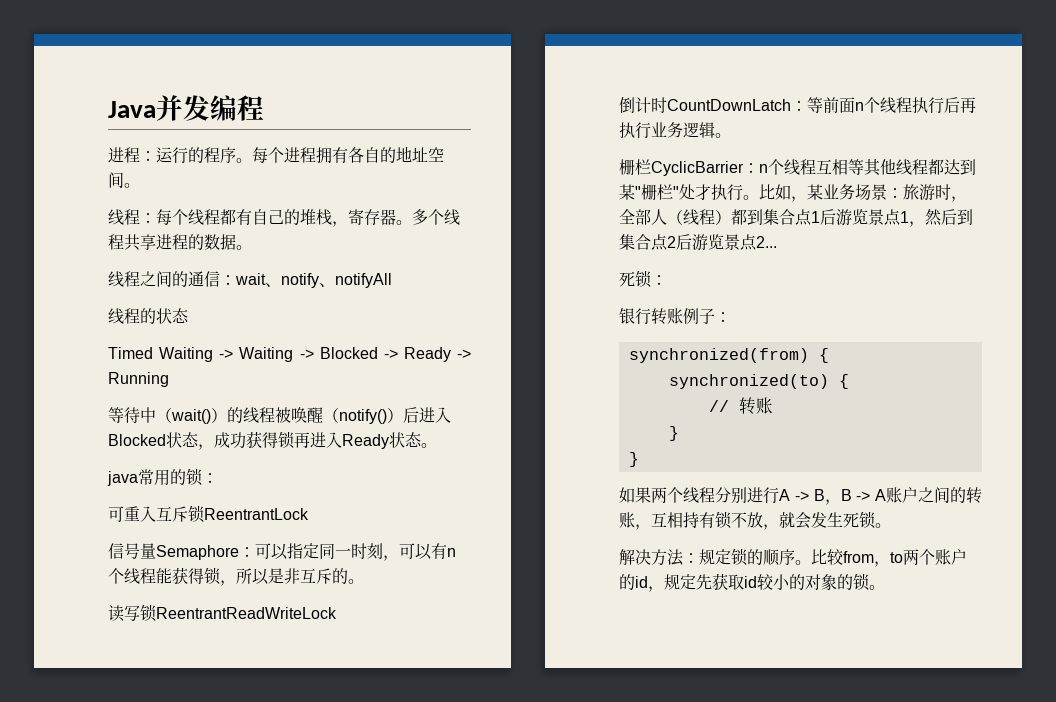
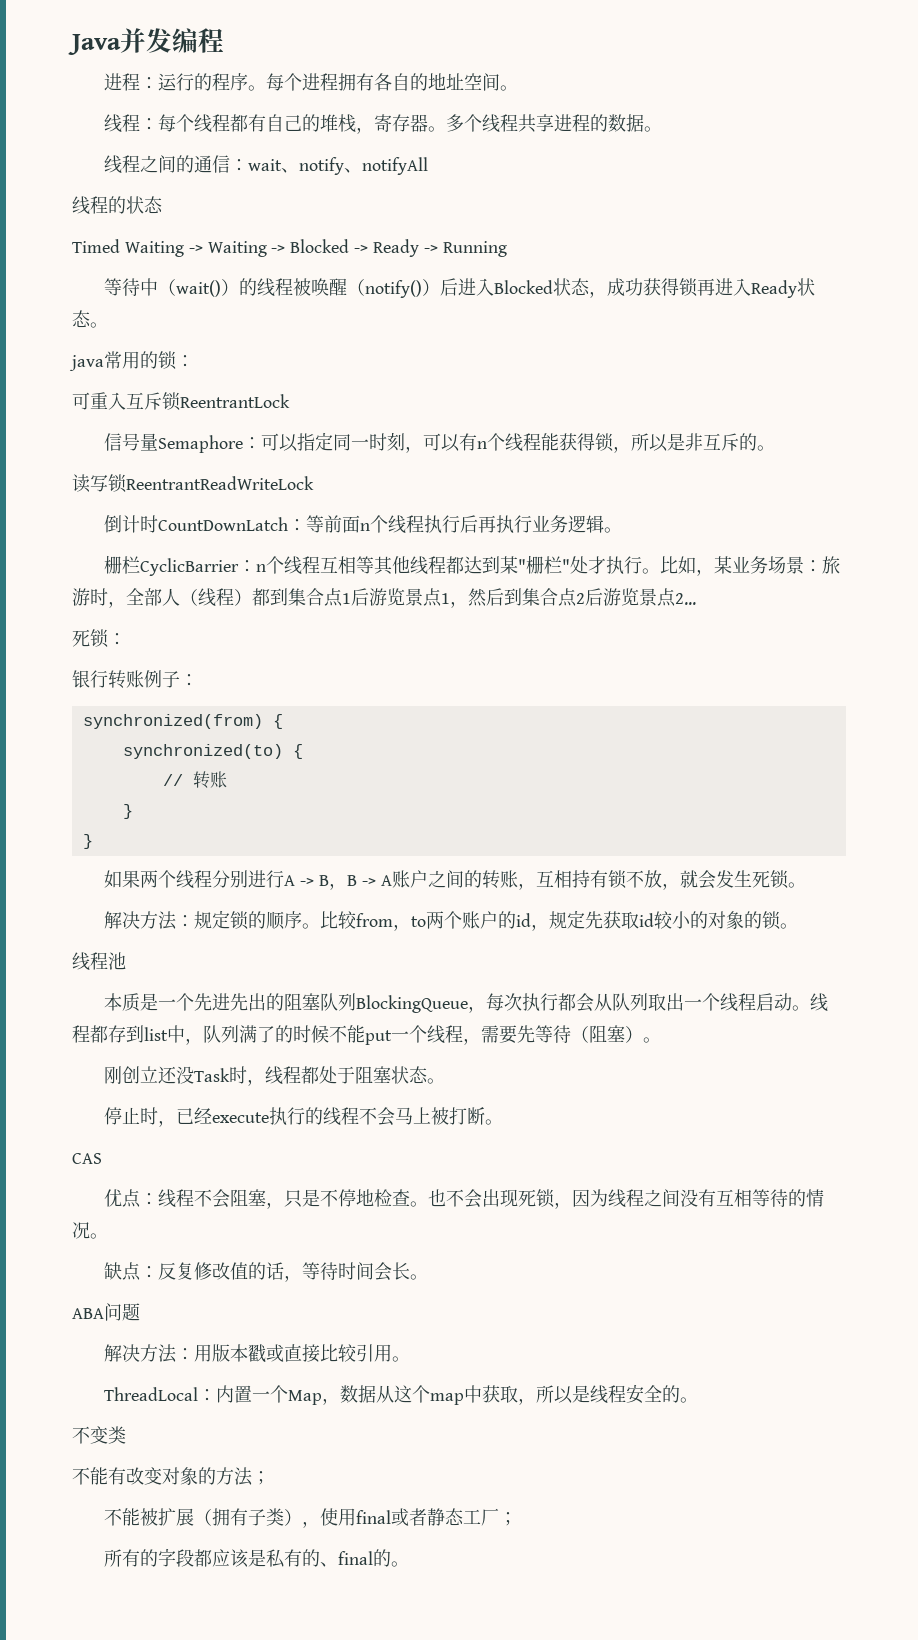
+ 线程池
+ 本质是一个先进先出的阻塞队列BlockingQueue，每次执行都会从队列取出一个线程启动。线程都存到list中，队列满了的时候不能put一个线程，需要先等待（阻塞）。
+ 刚创立还没Task时，线程都处于阻塞状态。
+ 停止时，已经execute执行的线程不会马上被打断。
+ CAS
+ 优点：线程不会阻塞，只是不停地检查。也不会出现死锁，因为线程之间没有互相等待的情况。
+ 缺点：反复修改值的话，等待时间会长。
+ ABA问题
+ 解决方法：用版本戳或直接比较引用。
+ ThreadLocal：内置一个Map，数据从这个map中获取，所以是线程安全的。
+ 不变类
+ 不能有改变对象的方法；
+ 不能被扩展（拥有子类），使用final或者静态工厂；
+ 所有的字段都应该是私有的、final的。

